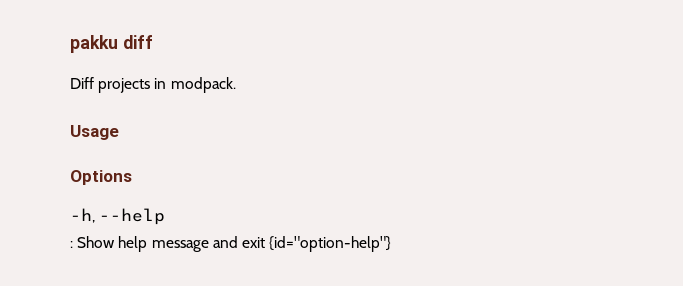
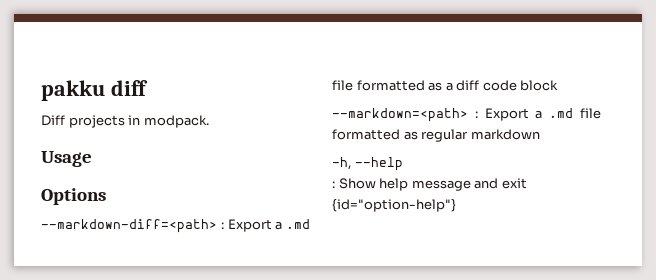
+ --markdown-diff=<path> : Export a .md file formatted as a diff code block
+ --markdown=<path> : Export a .md file formatted as regular markdown

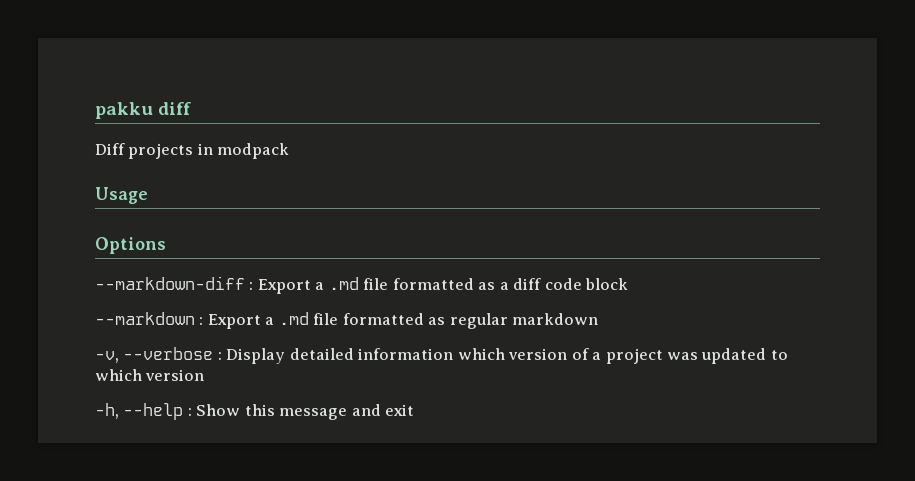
- Diff projects in modpack.
+ Diff projects in modpack
- --markdown-diff=<path> : Export a .md file formatted as a diff code block
+ --markdown-diff : Export a .md file formatted as a diff code block
- --markdown=<path> : Export a .md file formatted as regular markdown
+ --markdown : Export a .md file formatted as regular markdown
+ -v, --verbose : Display detailed information which version of a project was updated to which version
- -h, --help
- : Show help message and exit {id="option-help"}
+ -h, --help : Show this message and exit

